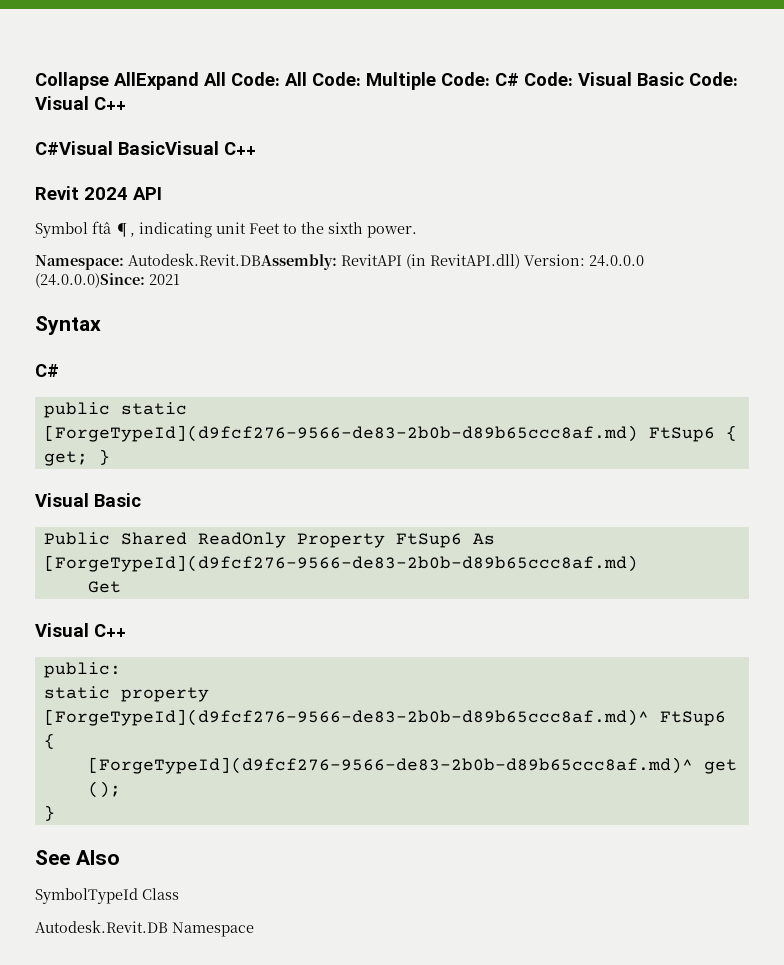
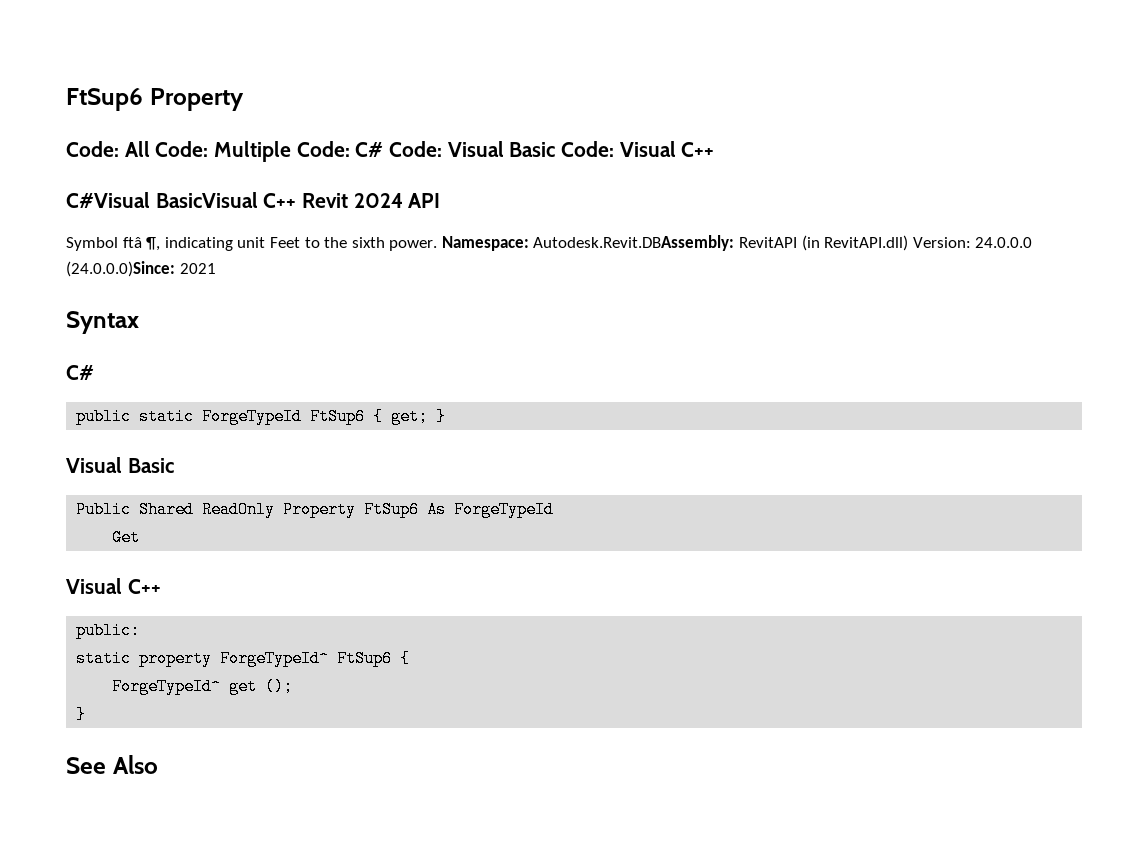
- Collapse AllExpand All Code: All Code: Multiple Code: C# Code: Visual Basic Code: Visual C++
+ FtSup6 Property
+ Code: All Code: Multiple Code: C# Code: Visual Basic Code: Visual C++
- C#Visual BasicVisual C++
- Revit 2024 API
+ C#Visual BasicVisual C++ Revit 2024 API
- Symbol ftâ ¶, indicating unit Feet to the sixth power.
- Namespace: Autodesk.Revit.DBAssembly: RevitAPI (in RevitAPI.dll) Version: 24.0.0.0 (24.0.0.0)Since: 2021
+ Symbol ftâ ¶, indicating unit Feet to the sixth power. Namespace: Autodesk.Revit.DBAssembly: RevitAPI (in RevitAPI.dll) Version: 24.0.0.0 (24.0.0.0)Since: 2021
- public static [ForgeTypeId](d9fcf276-9566-de83-2b0b-d89b65ccc8af.md) FtSup6 { get; }
+ public static ForgeTypeId FtSup6 { get; }
- Public Shared ReadOnly Property FtSup6 As [ForgeTypeId](d9fcf276-9566-de83-2b0b-d89b65ccc8af.md)
+ Public Shared ReadOnly Property FtSup6 As ForgeTypeId
- static property [ForgeTypeId](d9fcf276-9566-de83-2b0b-d89b65ccc8af.md)^ FtSup6 {
+ static property ForgeTypeId^ FtSup6 {
- [ForgeTypeId](d9fcf276-9566-de83-2b0b-d89b65ccc8af.md)^ get ();
+ ForgeTypeId^ get ();
- SymbolTypeId Class
- Autodesk.Revit.DB Namespace

